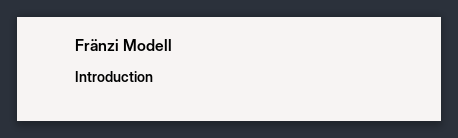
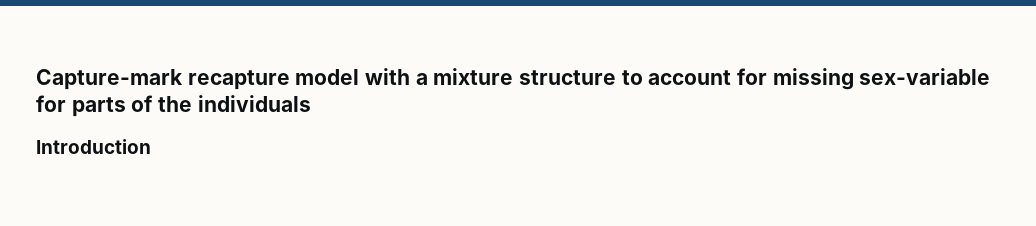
- Fränzi Modell
+ Capture-mark recapture model with a mixture structure to account for missing sex-variable for parts of the individuals

